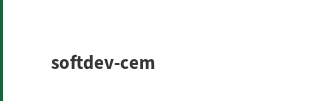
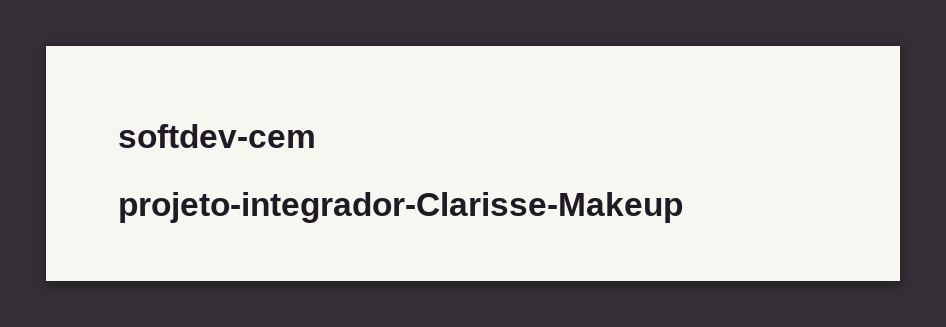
+ projeto-integrador-Clarisse-Makeup

